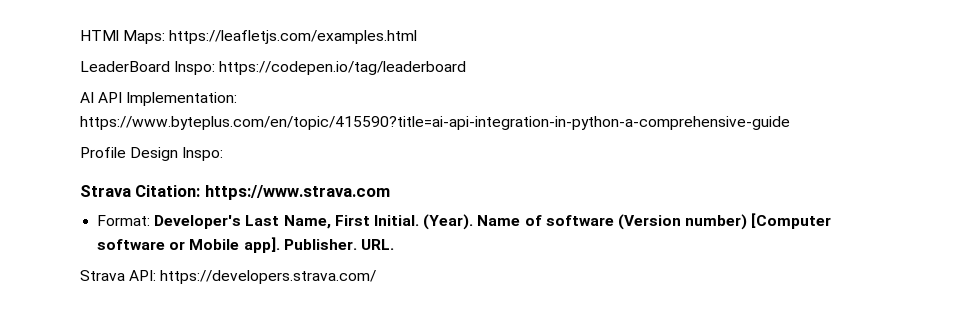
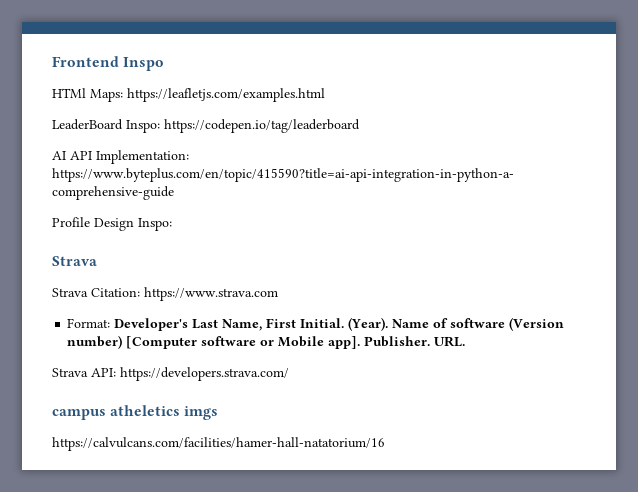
+ Frontend Inspo
  Profile Design Inspo:
+ Strava
+ campus atheletics imgs
+ https://calvulcans.com/facilities/hamer-hall-natatorium/16

